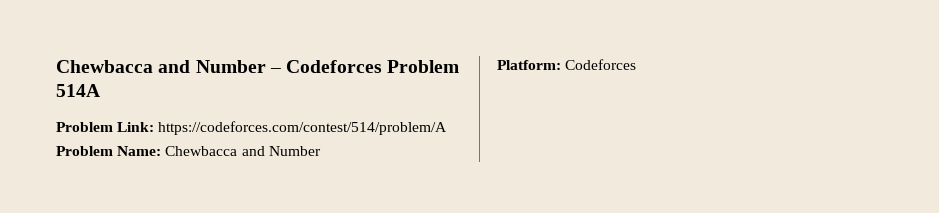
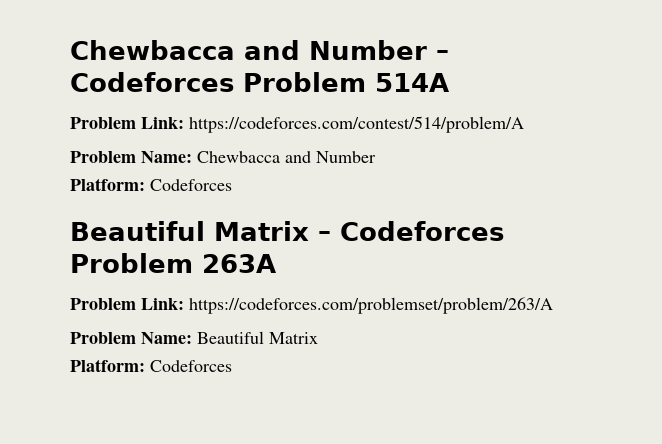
+ Beautiful Matrix – Codeforces Problem 263A
+ Problem Link: https://codeforces.com/problemset/problem/263/A
+ Problem Name: Beautiful Matrix
+ Platform: Codeforces

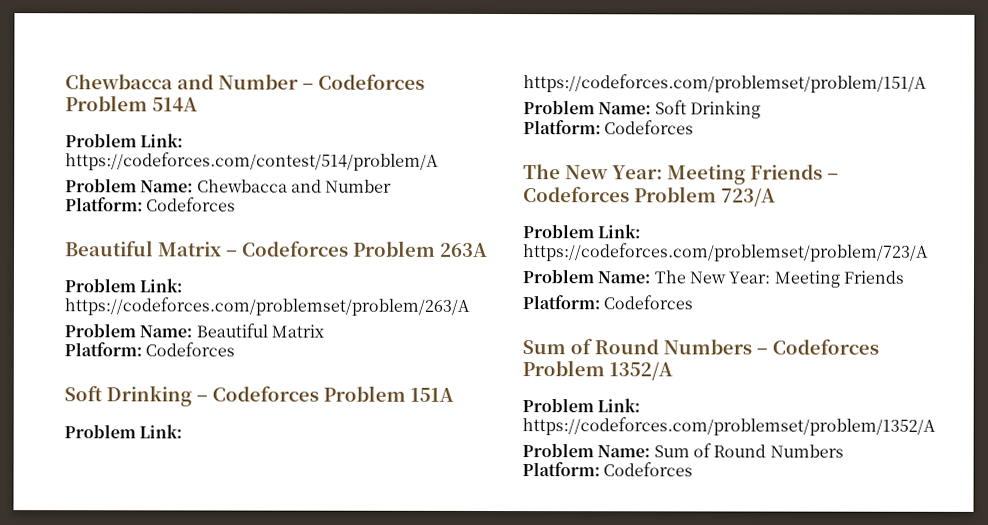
+ Soft Drinking – Codeforces Problem 151A
+ Problem Link: https://codeforces.com/problemset/problem/151/A
+ Problem Name: Soft Drinking
+ Platform: Codeforces
+ The New Year: Meeting Friends – Codeforces Problem 723/A
+ Problem Link: https://codeforces.com/problemset/problem/723/A
+ Problem Name: The New Year: Meeting Friends
+ Platform: Codeforces
+ Sum of Round Numbers – Codeforces Problem 1352/A
+ Problem Link: https://codeforces.com/problemset/problem/1352/A
+ Problem Name: Sum of Round Numbers
+ Platform: Codeforces

